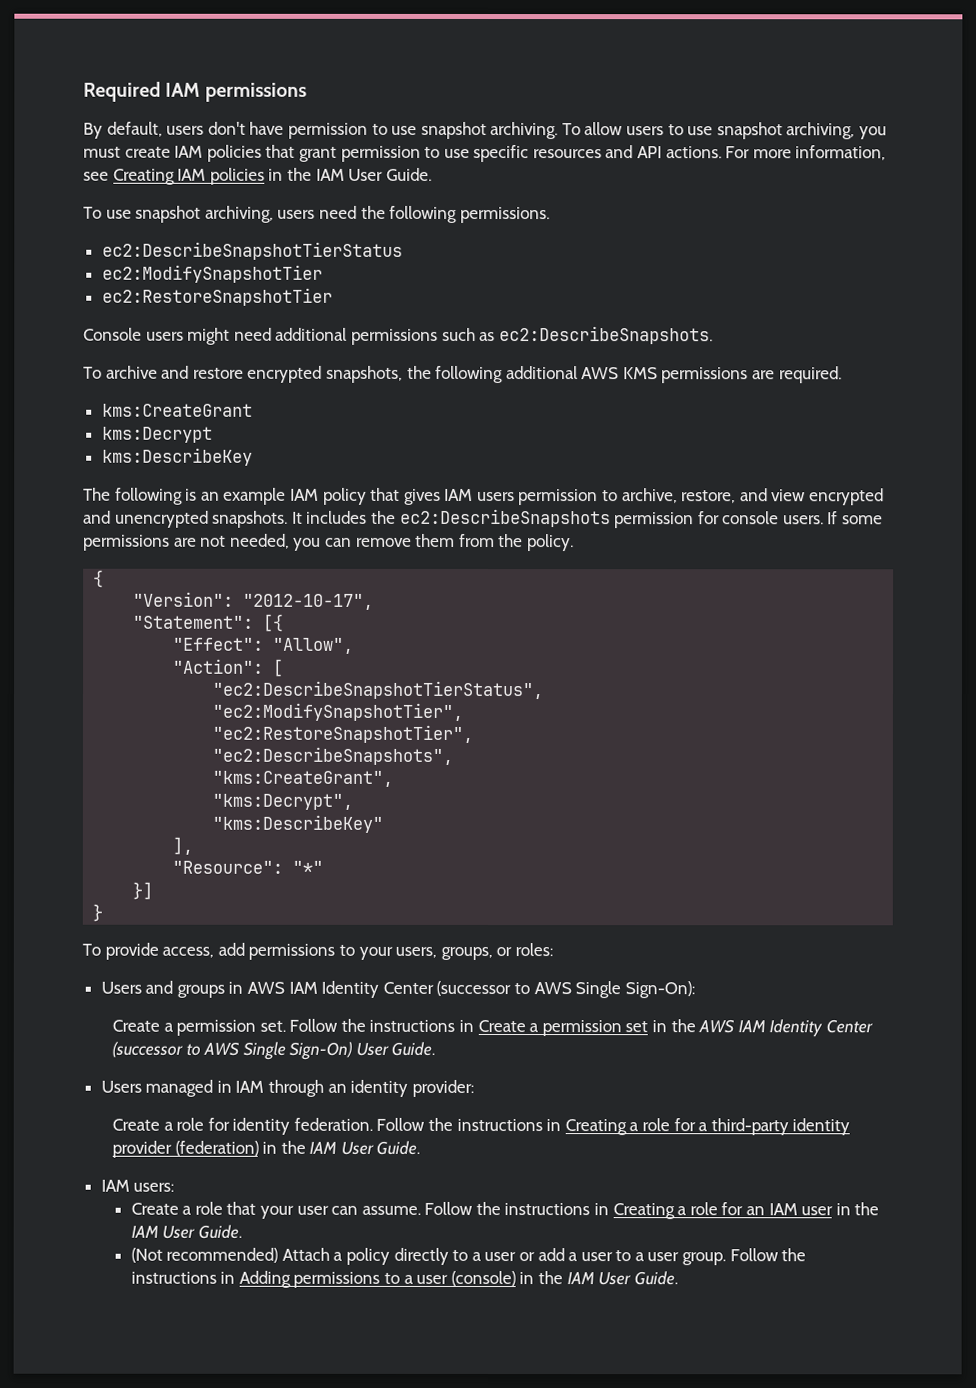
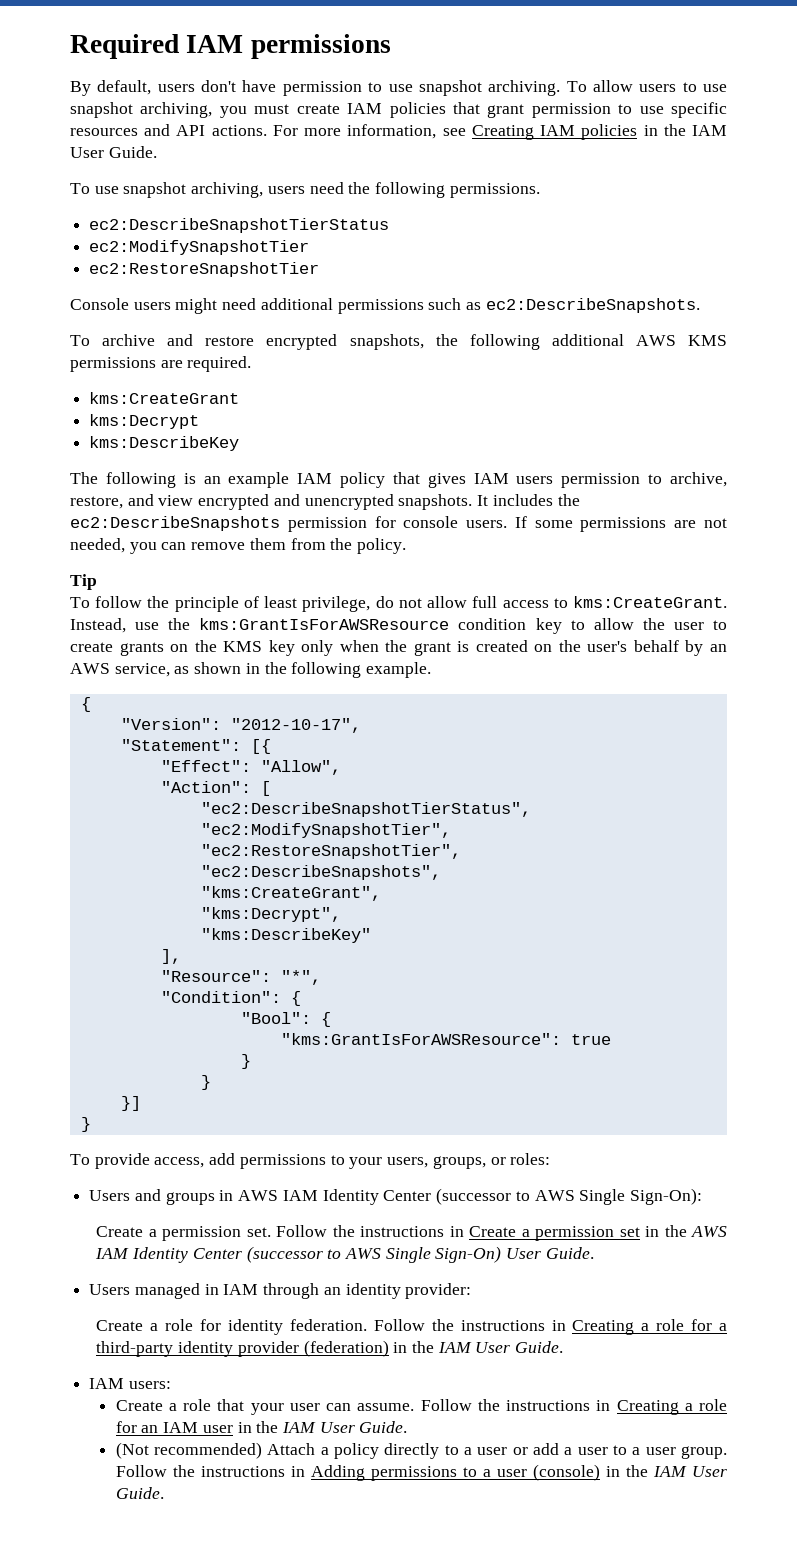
+ Tip
+ To follow the principle of least privilege, do not allow full access to kms:CreateGrant. Instead, use the kms:GrantIsForAWSResource condition key to allow the user to create grants on the KMS key only when the grant is created on the user's behalf by an AWS service, as shown in the following example.
- "Resource": "*"
+ "Resource": "*",
+ "Condition": {
+ "Bool": {
+ "kms:GrantIsForAWSResource": true
+ }
+ }

